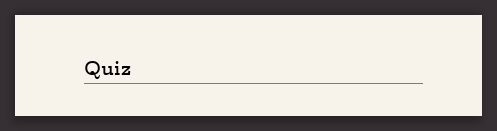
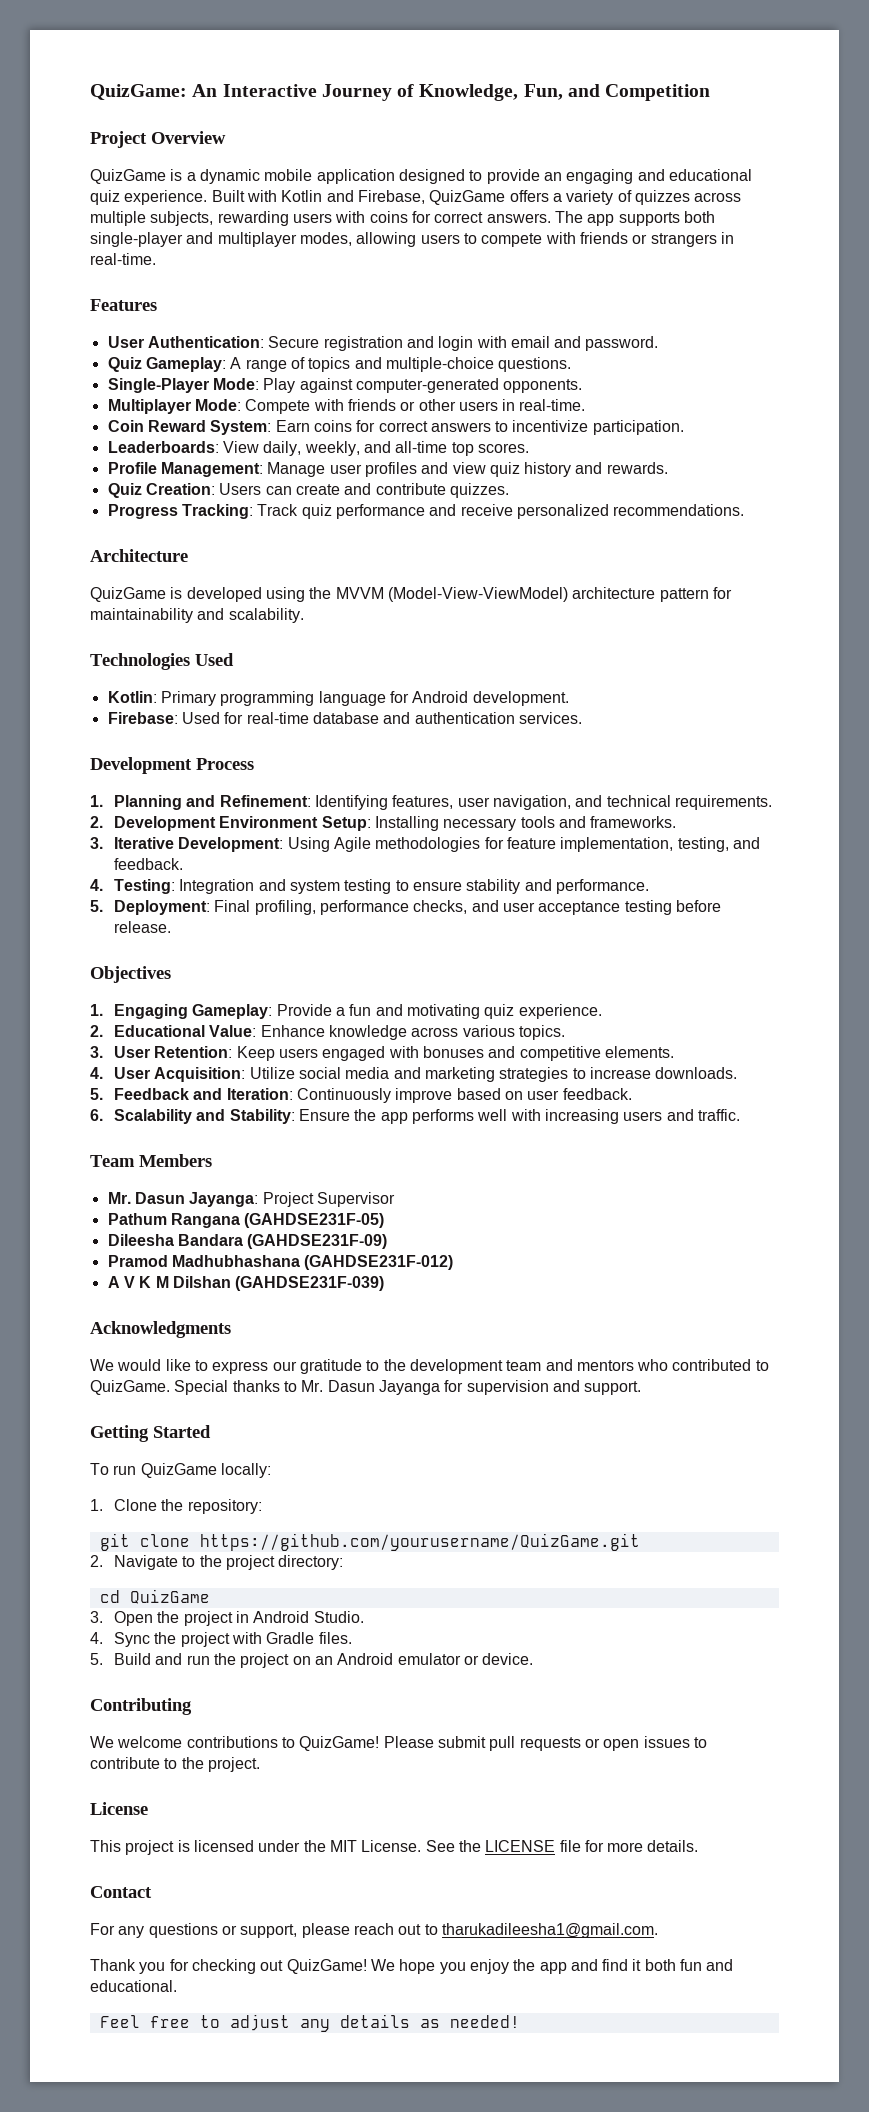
- Quiz
+ QuizGame: An Interactive Journey of Knowledge, Fun, and Competition
+ Project Overview
+ QuizGame is a dynamic mobile application designed to provide an engaging and educational quiz experience. Built with Kotlin and Firebase, QuizGame offers a variety of quizzes across multiple subjects, rewarding users with coins for correct answers. The app supports both single-player and multiplayer modes, allowing users to compete with friends or strangers in real-time.
+ Features
+ User Authentication: Secure registration and login with email and password.
+ Quiz Gameplay: A range of topics and multiple-choice questions.
+ Single-Player Mode: Play against computer-generated opponents.
+ Multiplayer Mode: Compete with friends or other users in real-time.
+ Coin Reward System: Earn coins for correct answers to incentivize participation.
+ Leaderboards: View daily, weekly, and all-time top scores.
+ Profile Management: Manage user profiles and view quiz history and rewards.
+ Quiz Creation: Users can create and contribute quizzes.
+ Progress Tracking: Track quiz performance and receive personalized recommendations.
+ Architecture
+ QuizGame is developed using the MVVM (Model-View-ViewModel) architecture pattern for maintainability and scalability.
+ Technologies Used
+ Kotlin: Primary programming language for Android development.
+ Firebase: Used for real-time database and authentication services.
+ Development Process
+ 1. Planning and Refinement: Identifying features, user navigation, and technical requirements.
+ 2. Development Environment Setup: Installing necessary tools and frameworks.
+ 3. Iterative Development: Using Agile methodologies for feature implementation, testing, and feedback.
+ 4. Testing: Integration and system testing to ensure stability and performance.
+ 5. Deployment: Final profiling, performance checks, and user acceptance testing before release.
+ Objectives
+ 1. Engaging Gameplay: Provide a fun and motivating quiz experience.
+ 2. Educational Value: Enhance knowledge across various topics.
+ 3. User Retention: Keep users engaged with bonuses and competitive elements.
+ 4. User Acquisition: Utilize social media and marketing strategies to increase downloads.
+ 5. Feedback and Iteration: Continuously improve based on user feedback.
+ 6. Scalability and Stability: Ensure the app performs well with increasing users and traffic.
+ Team Members
+ Mr. Dasun Jayanga: Project Supervisor
+ Pathum Rangana (GAHDSE231F-05)
+ Dileesha Bandara (GAHDSE231F-09)
+ Pramod Madhubhashana (GAHDSE231F-012)
+ A V K M Dilshan (GAHDSE231F-039)
+ Acknowledgments
+ We would like to express our gratitude to the development team and mentors who contributed to QuizGame. Special thanks to Mr. Dasun Jayanga for supervision and support.
+ Getting Started
+ To run QuizGame locally:
+ 1. Clone the repository:
+ git clone https://github.com/yourusername/QuizGame.git
+ 2. Navigate to the project directory:
+ cd QuizGame
+ 3. Open the project in Android Studio.
+ 4. Sync the project with Gradle files.
+ 5. Build and run the project on an Android emulator or device.
+ Contributing
+ We welcome contributions to QuizGame! Please submit pull requests or open issues to contribute to the project.
+ License
+ This project is licensed under the MIT License. See the LICENSE file for more details.
+ Contact
+ For any questions or support, please reach out to tharukadileesha1@gmail.com.
+ Thank you for checking out QuizGame! We hope you enjoy the app and find it both fun and educational.
+ Feel free to adjust any details as needed!

